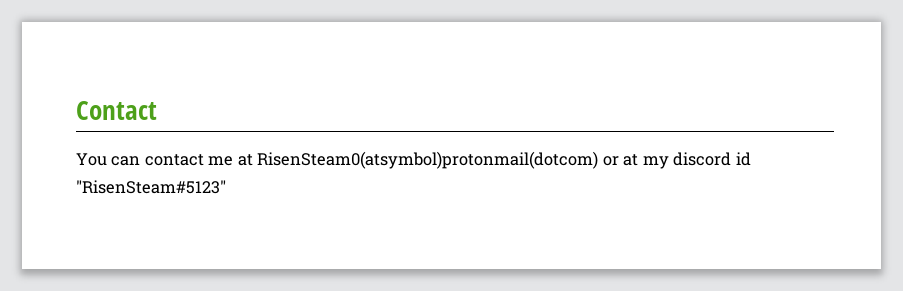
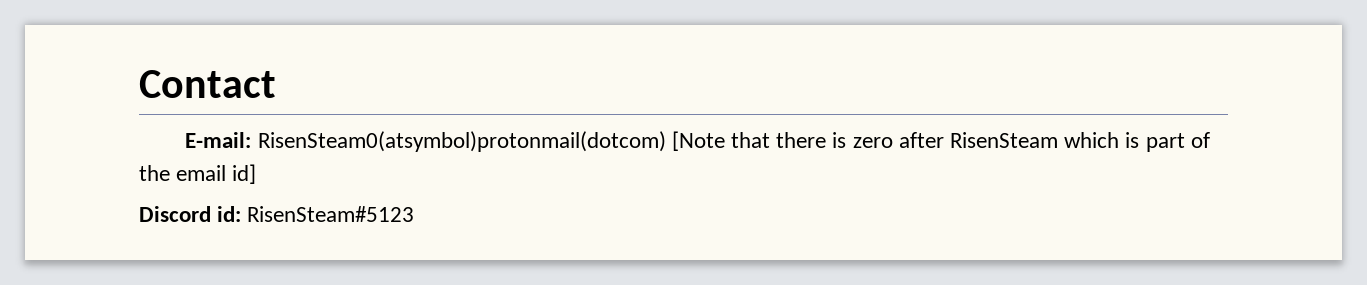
- You can contact me at RisenSteam0(atsymbol)protonmail(dotcom) or at my discord id "RisenSteam#5123"
+ E-mail: RisenSteam0(atsymbol)protonmail(dotcom) [Note that there is zero after RisenSteam which is part of the email id]
+ Discord id: RisenSteam#5123

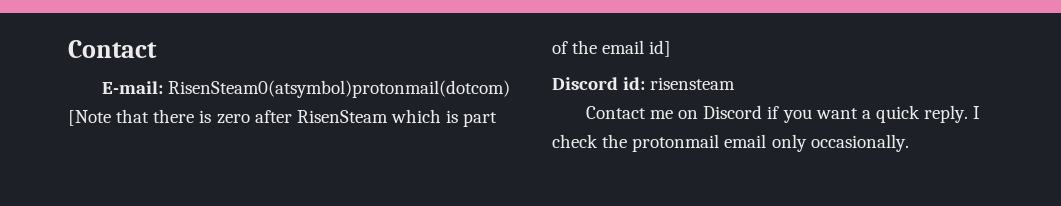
- Discord id: RisenSteam#5123
+ Discord id: risensteam
+ Contact me on Discord if you want a quick reply. I check the protonmail email only occasionally.

